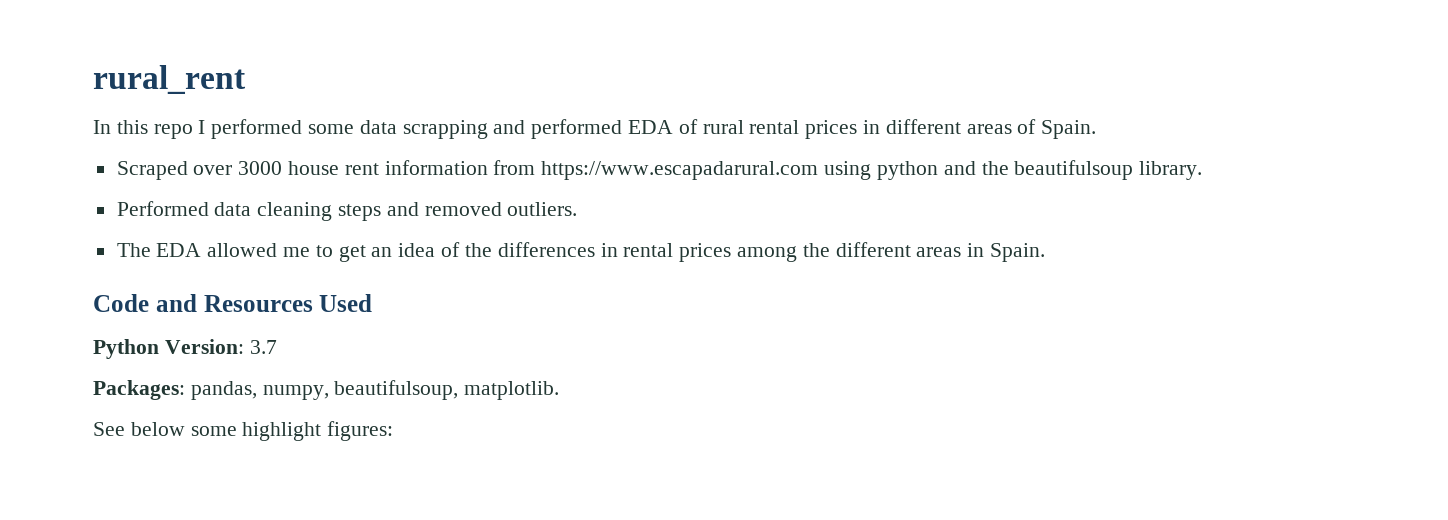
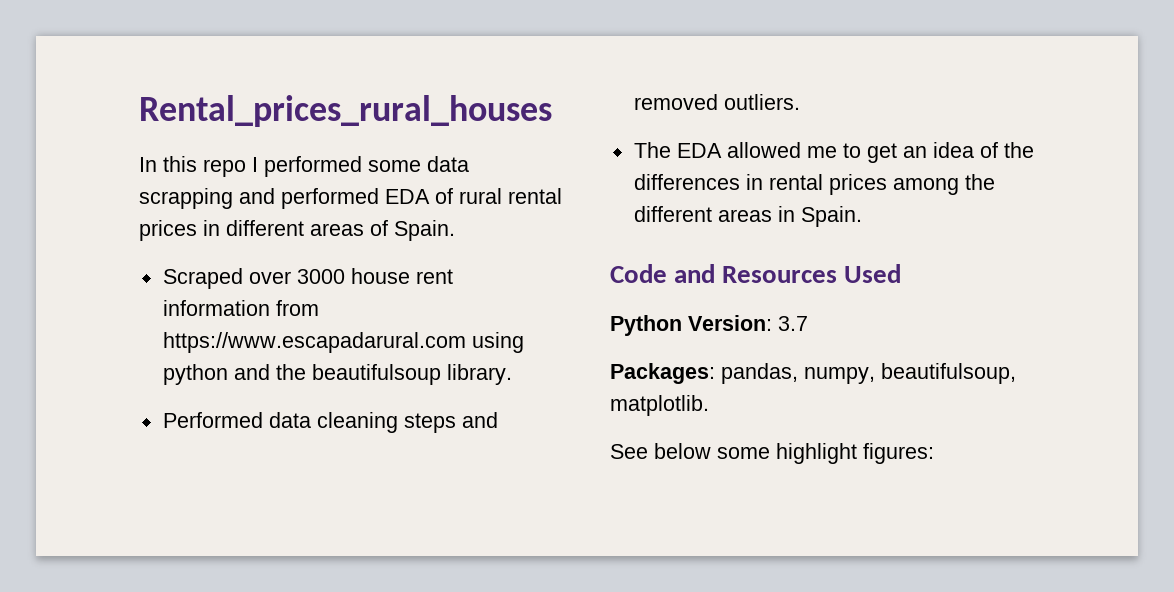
- rural_rent
+ Rental_prices_rural_houses

